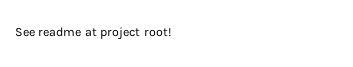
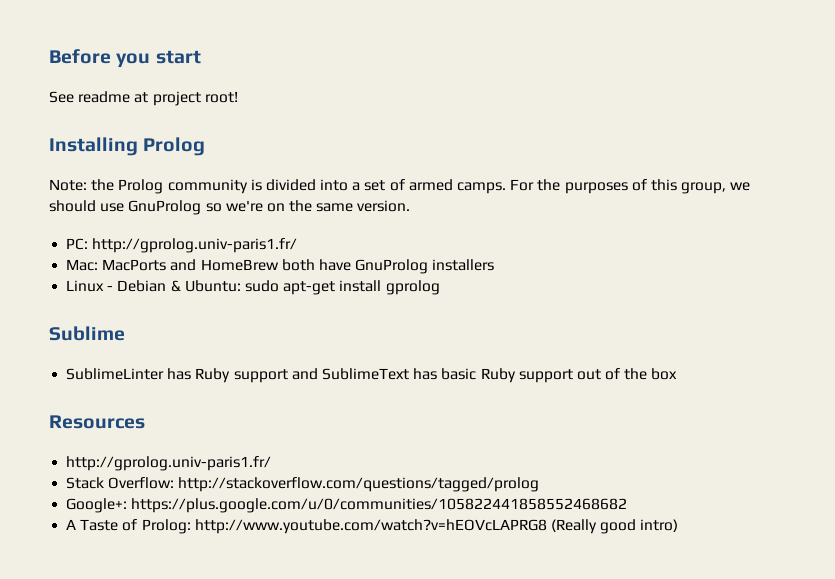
+ Before you start
+ Installing Prolog
+ Note: the Prolog community is divided into a set of armed camps. For the purposes of this group, we should use GnuProlog so we're on the same version.
+ PC: http://gprolog.univ-paris1.fr/
+ Mac: MacPorts and HomeBrew both have GnuProlog installers
+ Linux - Debian & Ubuntu: sudo apt-get install gprolog
+ Sublime
+ SublimeLinter has Ruby support and SublimeText has basic Ruby support out of the box
+ Resources
+ http://gprolog.univ-paris1.fr/
+ Stack Overflow: http://stackoverflow.com/questions/tagged/prolog
+ Google+: https://plus.google.com/u/0/communities/105822441858552468682
+ A Taste of Prolog: http://www.youtube.com/watch?v=hEOVcLAPRG8 (Really good intro)

